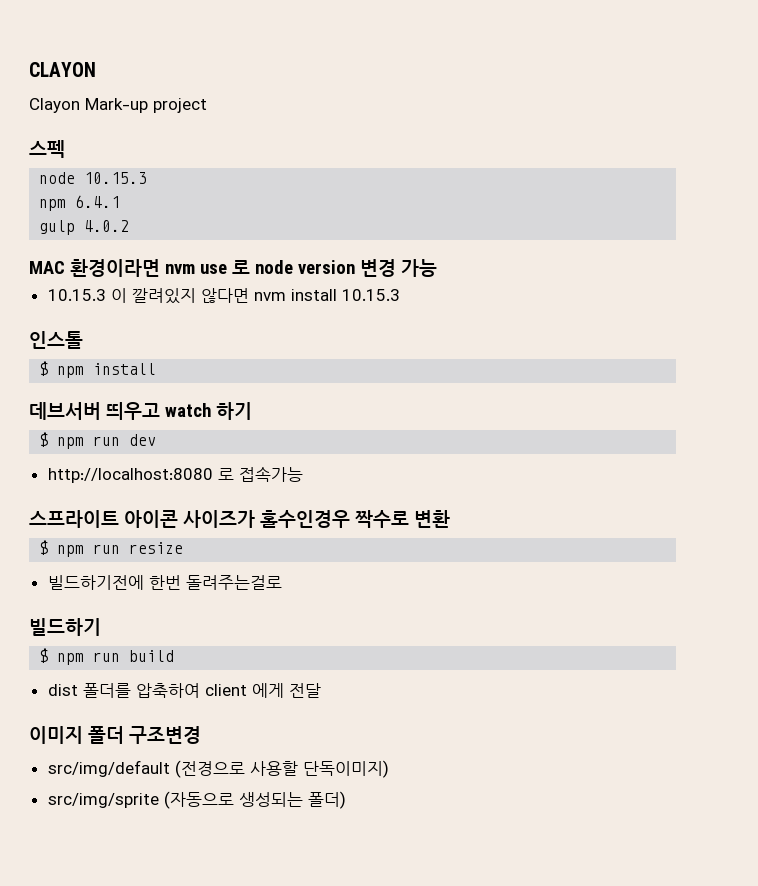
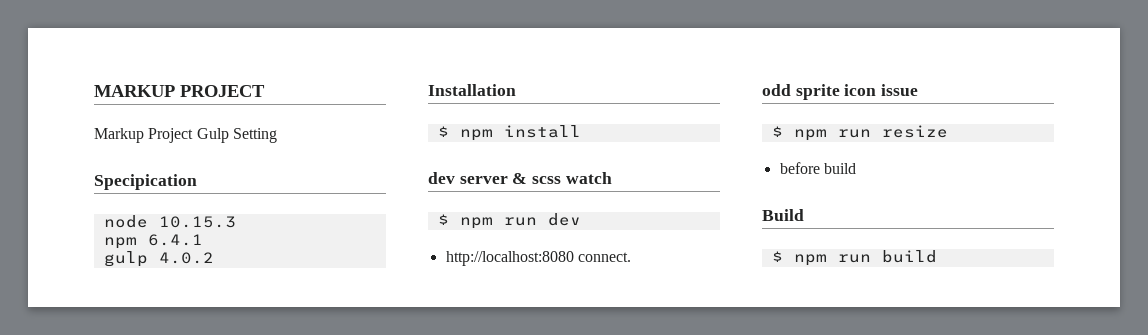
- CLAYON
- Clayon Mark-up project
- 스펙
+ MARKUP PROJECT
+ Markup Project Gulp Setting
+ Specipication
- MAC 환경이라면 nvm use 로 node version 변경 가능
- 10.15.3 이 깔려있지 않다면 nvm install 10.15.3
- 인스톨
+ Installation
- 데브서버 띄우고 watch 하기
+ dev server & scss watch
- http://localhost:8080 로 접속가능
- 스프라이트 아이콘 사이즈가 홀수인경우 짝수로 변환
+ http://localhost:8080 connect.
+ odd sprite icon issue
- 빌드하기전에 한번 돌려주는걸로
- 빌드하기
+ before build
+ Build
- dist 폴더를 압축하여 client 에게 전달
- 이미지 폴더 구조변경
- src/img/default (전경으로 사용할 단독이미지)
- src/img/sprite (자동으로 생성되는 폴더)

